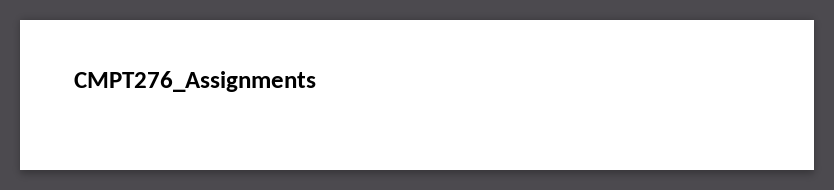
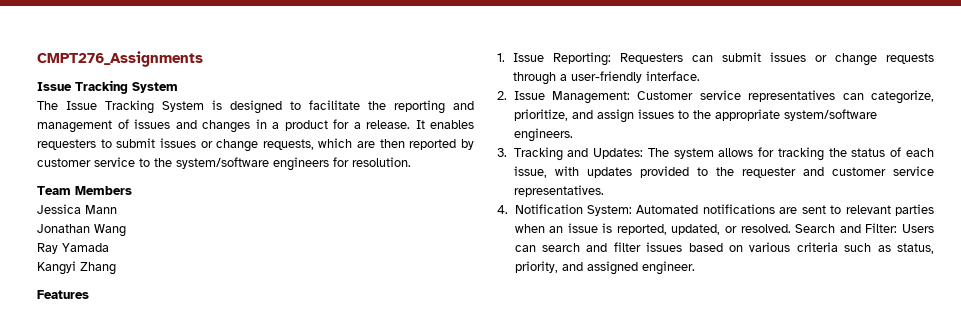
  CMPT276_Assignments
+ Issue Tracking System
+ The Issue Tracking System is designed to facilitate the reporting and management of issues and changes in a product for a release. It enables requesters to submit issues or change requests, which are then reported by customer service to the system/software engineers for resolution.
+ Team Members
+ Jessica Mann
+ Jonathan Wang
+ Ray Yamada
+ Kangyi Zhang
+ Features
+ 1. Issue Reporting: Requesters can submit issues or change requests through a user-friendly interface.
+ 2. Issue Management: Customer service representatives can categorize, prioritize, and assign issues to the appropriate system/software engineers.
+ 3. Tracking and Updates: The system allows for tracking the status of each issue, with updates provided to the requester and customer service representatives.
+ 4. Notification System: Automated notifications are sent to relevant parties when an issue is reported, updated, or resolved. Search and Filter: Users can search and filter issues based on various criteria such as status, priority, and assigned engineer.

